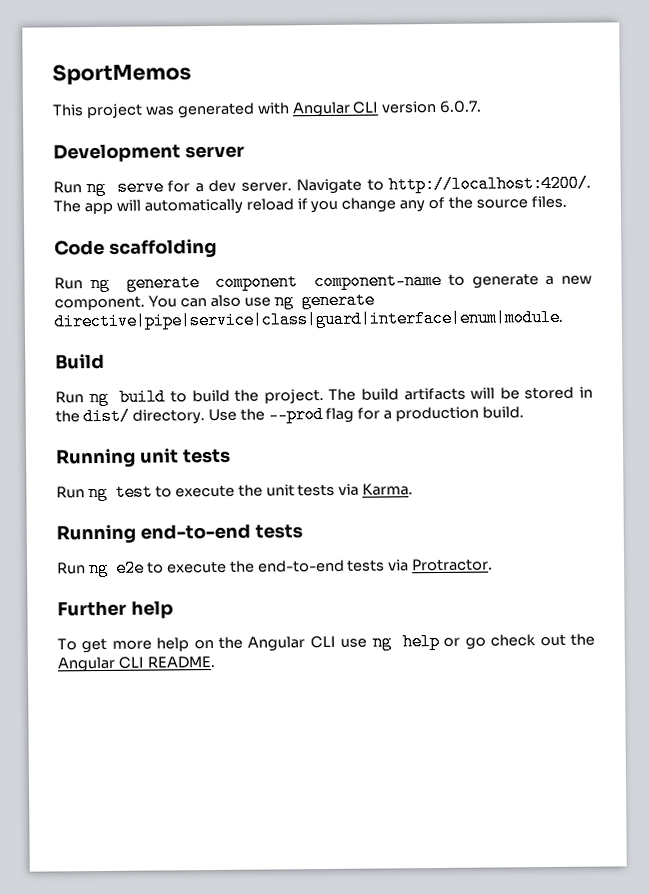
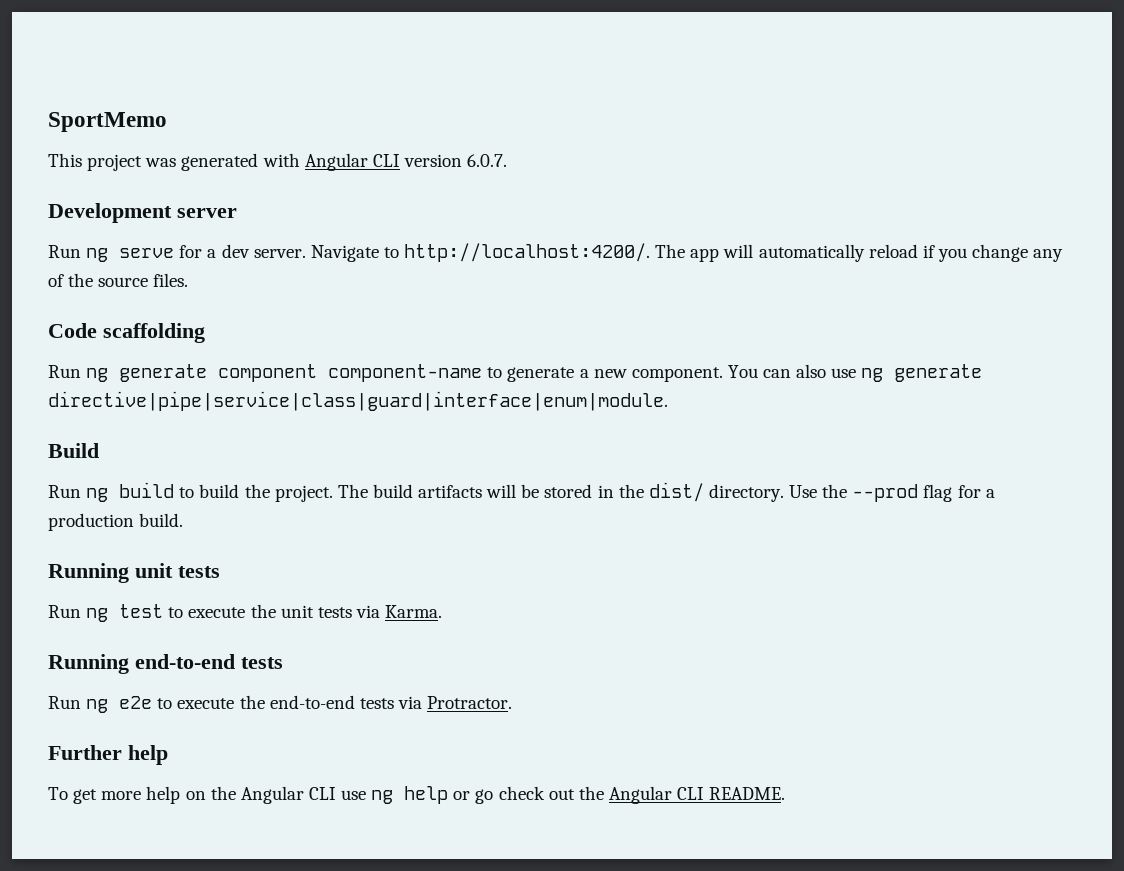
- SportMemos
+ SportMemo

